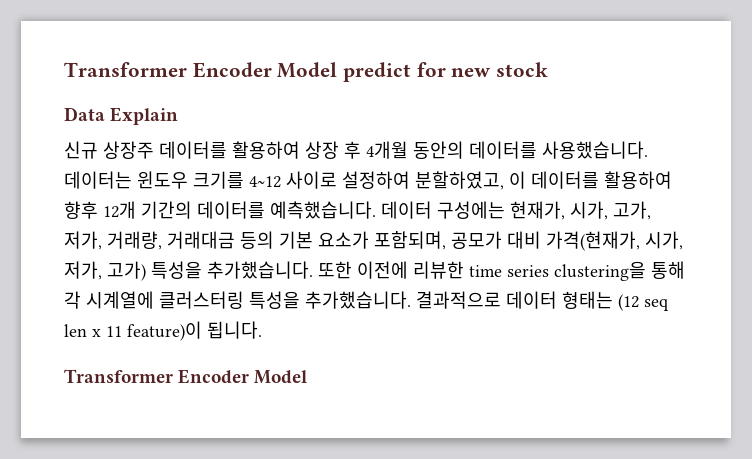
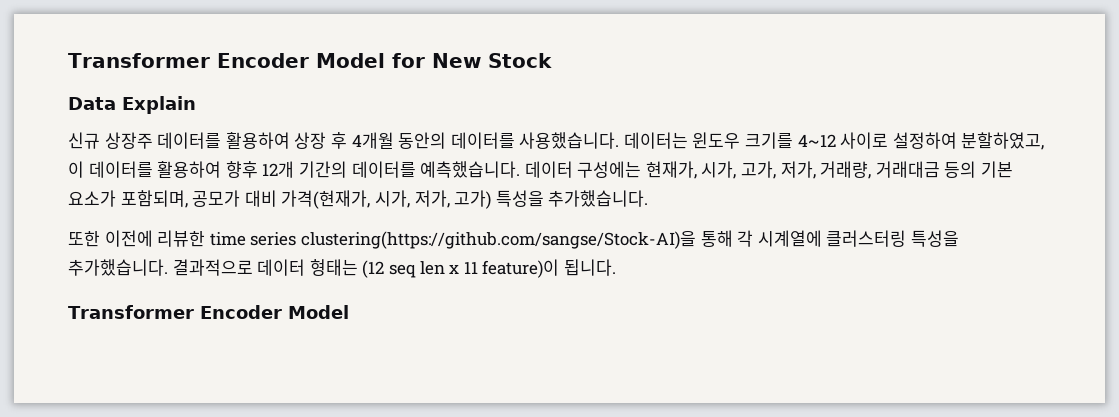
- Transformer Encoder Model predict for new stock
+ Transformer Encoder Model for New Stock
- 데이터 구성에는 현재가, 시가, 고가, 저가, 거래량, 거래대금 등의 기본 요소가 포함되며, 공모가 대비 가격(현재가, 시가, 저가, 고가) 특성을 추가했습니다. 또한 이전에 리뷰한 time series clustering을 통해 각 시계열에 클러스터링 특성을 추가했습니다.
+ 데이터 구성에는 현재가, 시가, 고가, 저가, 거래량, 거래대금 등의 기본 요소가 포함되며, 공모가 대비 가격(현재가, 시가, 저가, 고가) 특성을 추가했습니다.
+ 또한 이전에 리뷰한 time series clustering(https://github.com/sangse/Stock-AI)을 통해 각 시계열에 클러스터링 특성을 추가했습니다.

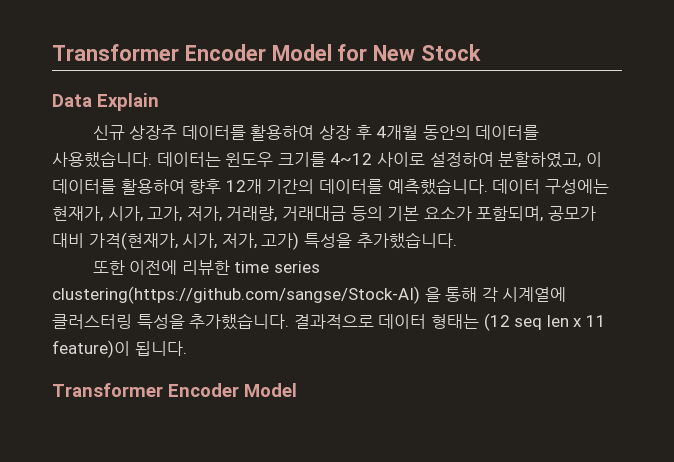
- 또한 이전에 리뷰한 time series clustering(https://github.com/sangse/Stock-AI)을 통해 각 시계열에 클러스터링 특성을 추가했습니다.
+ 또한 이전에 리뷰한 time series clustering(https://github.com/sangse/Stock-AI) 을 통해 각 시계열에 클러스터링 특성을 추가했습니다.

